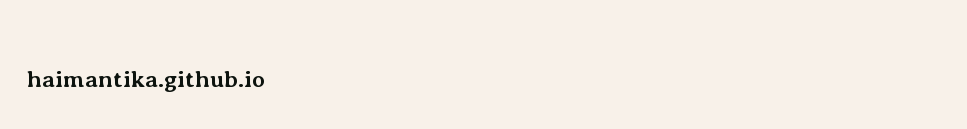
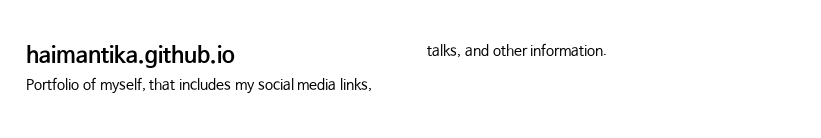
+ Portfolio of myself, that includes my social media links, talks, and other information.

